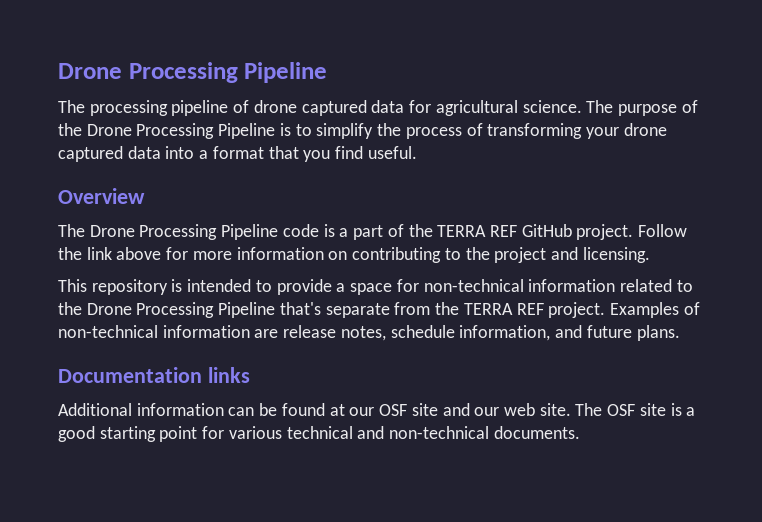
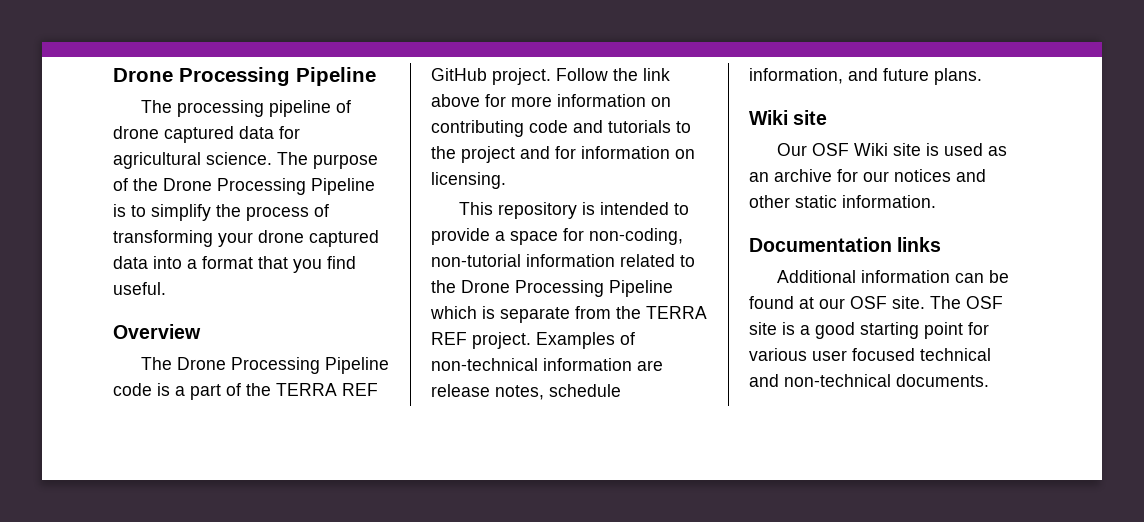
- Follow the link above for more information on contributing to the project and licensing.
+ Follow the link above for more information on contributing code and tutorials to the project and for information on licensing.
- This repository is intended to provide a space for non-technical information related to the Drone Processing Pipeline that's separate from the TERRA REF project.
+ This repository is intended to provide a space for non-coding, non-tutorial information related to the Drone Processing Pipeline which is separate from the TERRA REF project.
  Examples of non-technical information are release notes, schedule information, and future plans.
+ Wiki site
+ Our OSF Wiki site is used as an archive for our notices and other static information.
- Additional information can be found at our OSF site and our web site.
+ Additional information can be found at our OSF site.
- The OSF site is a good starting point for various technical and non-technical documents.
+ The OSF site is a good starting point for various user focused technical and non-technical documents.

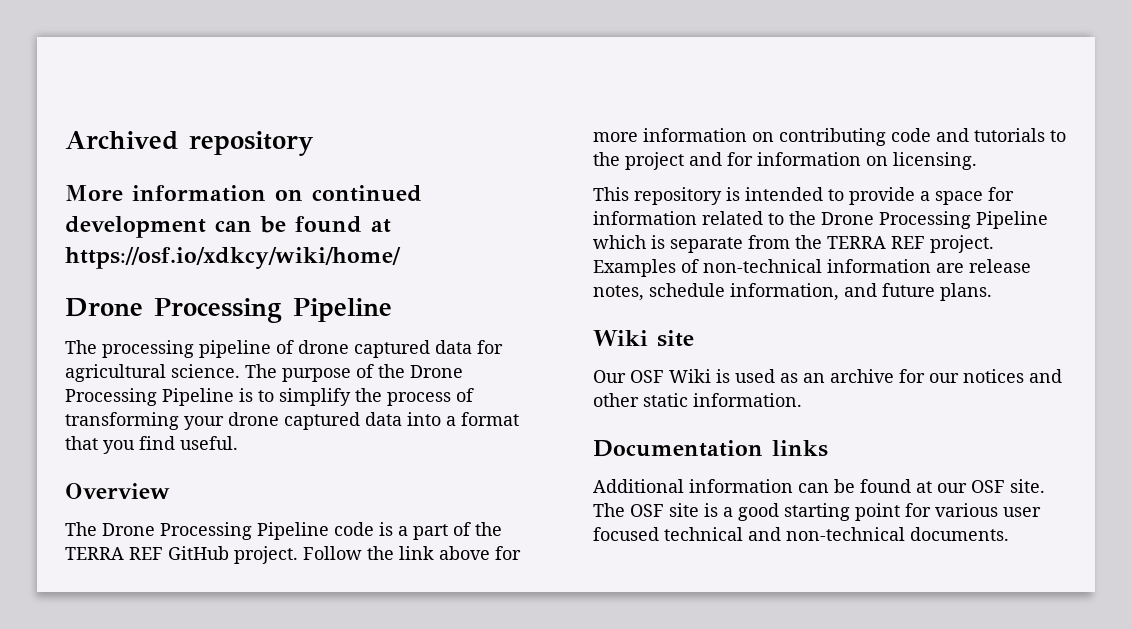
+ Archived repository
+ More information on continued development can be found at https://osf.io/xdkcy/wiki/home/
- This repository is intended to provide a space for non-coding, non-tutorial information related to the Drone Processing Pipeline which is separate from the TERRA REF project.
+ This repository is intended to provide a space for information related to the Drone Processing Pipeline which is separate from the TERRA REF project.
- Our OSF Wiki site is used as an archive for our notices and other static information.
+ Our OSF Wiki is used as an archive for our notices and other static information.

